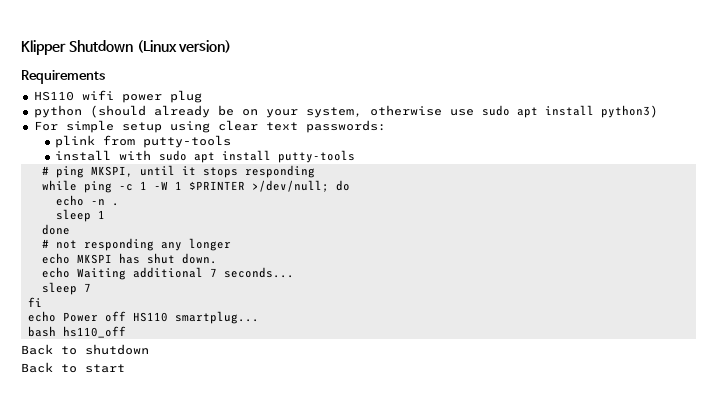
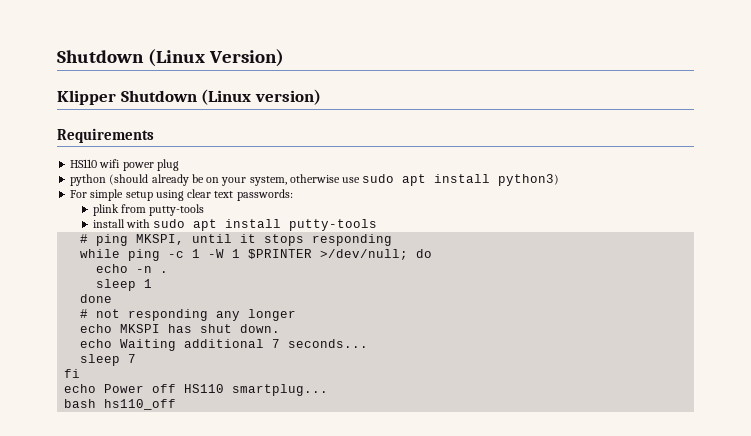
+ Shutdown (Linux Version)
- Back to shutdown
- Back to start

